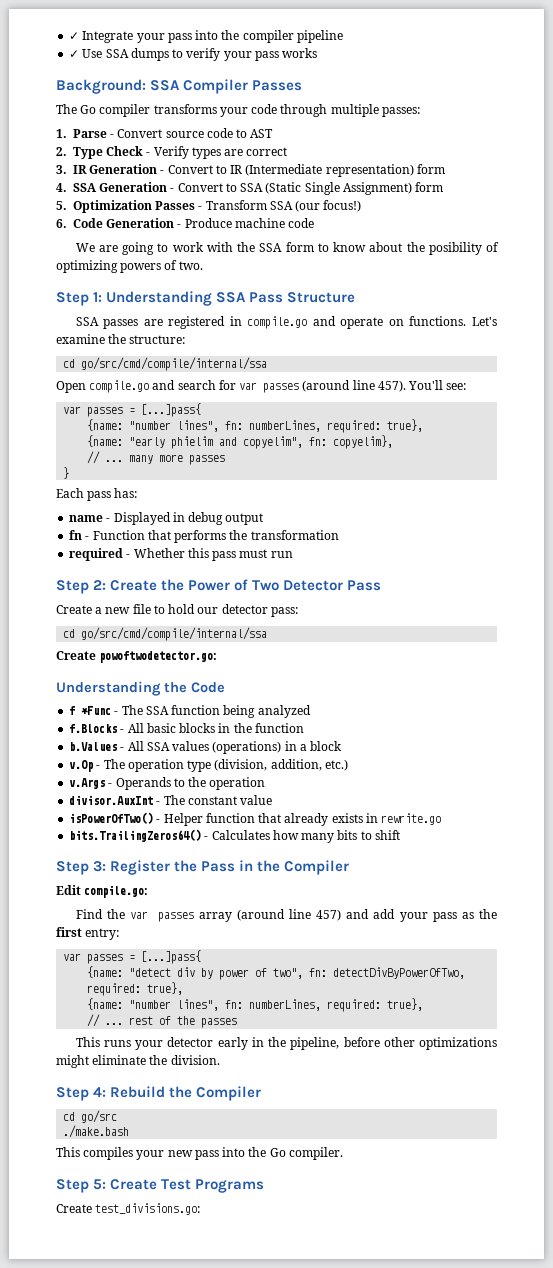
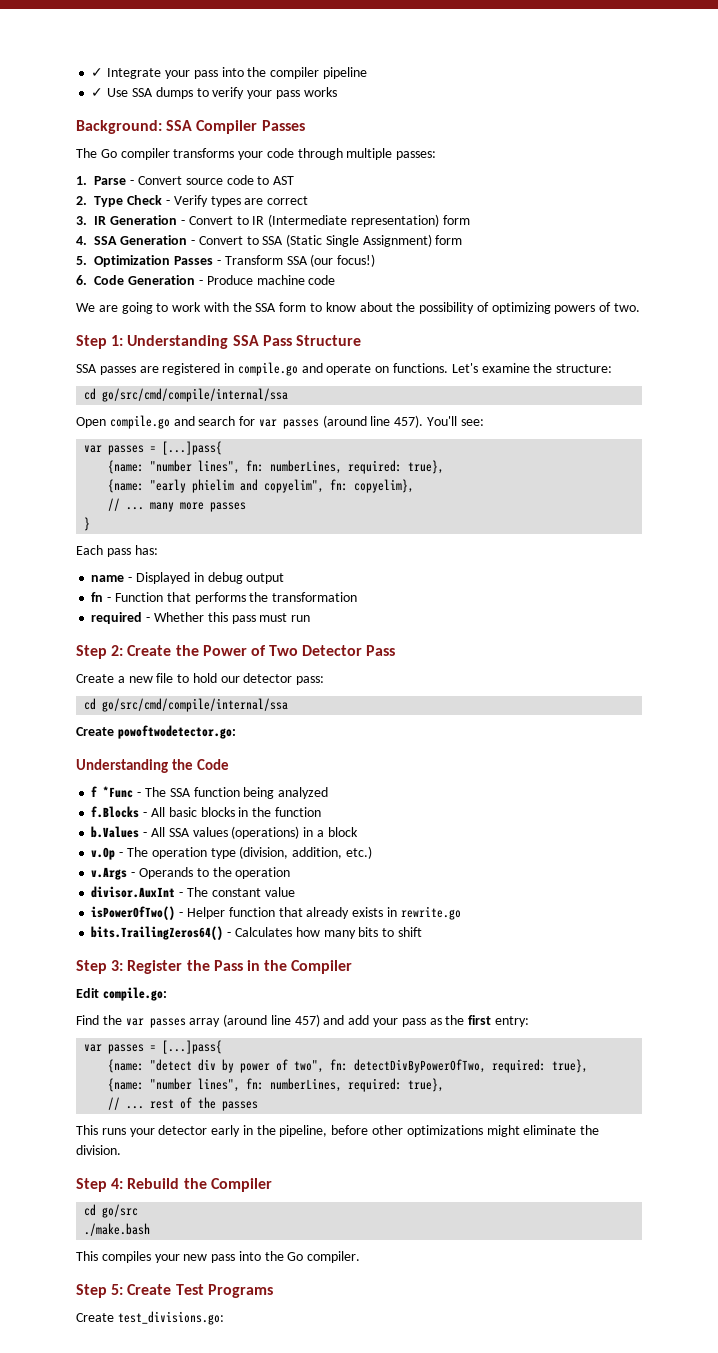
- We are going to work with the SSA form to know about the posibility of optimizing powers of two.
+ We are going to work with the SSA form to know about the possibility of optimizing powers of two.

